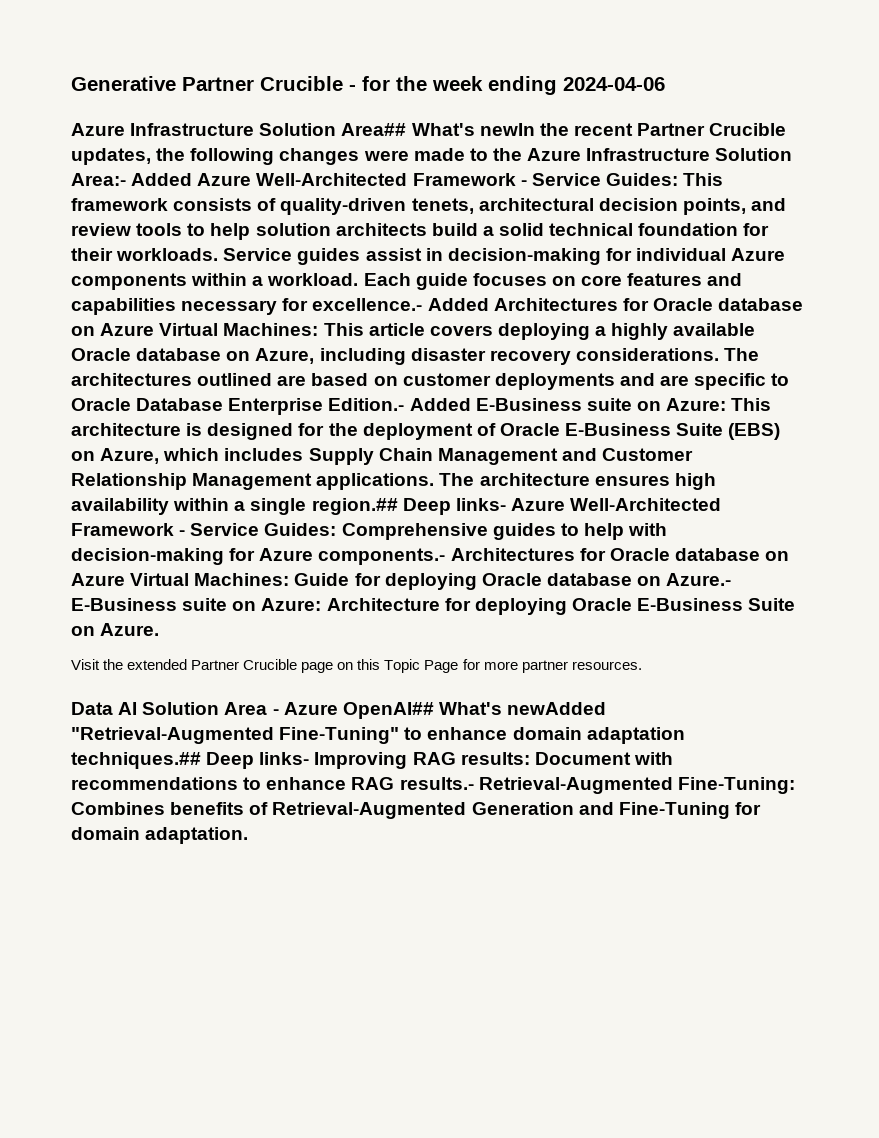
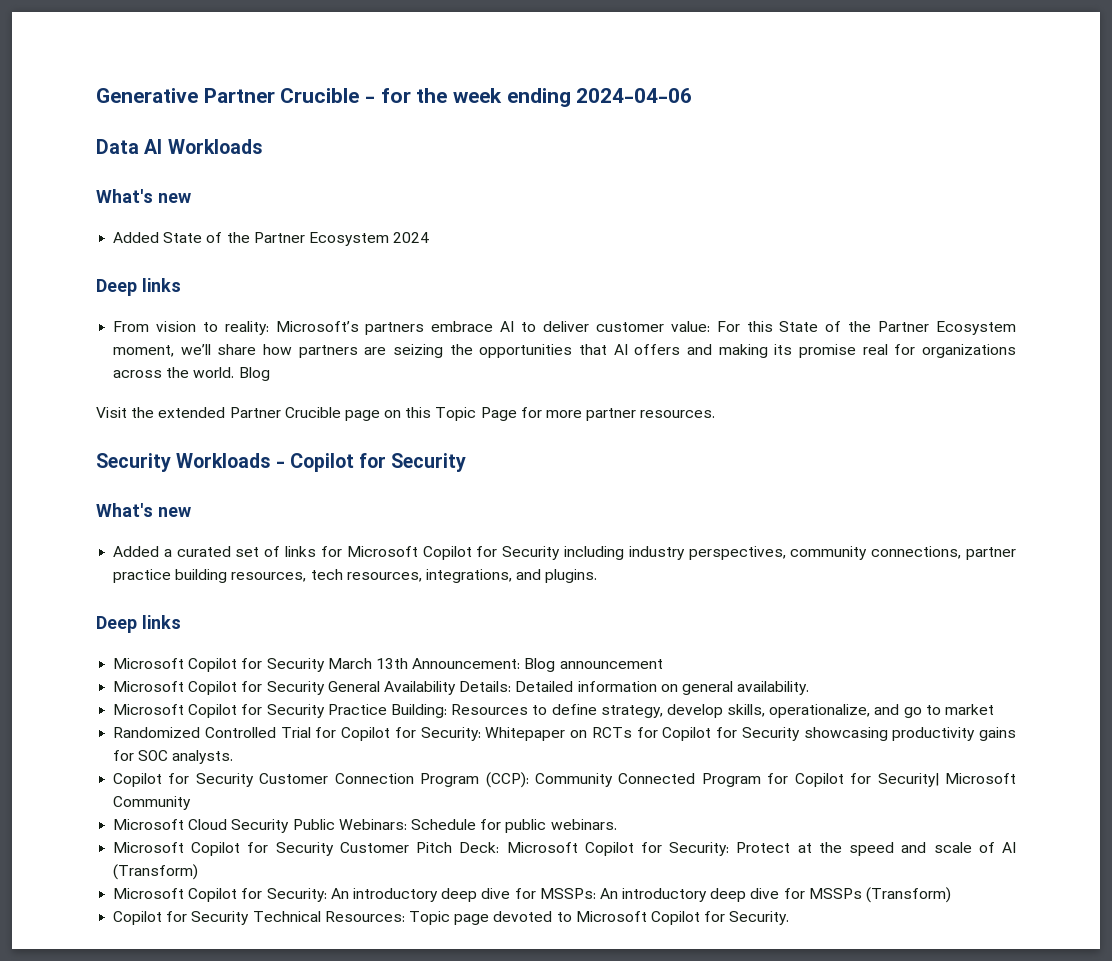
- Azure Infrastructure Solution Area## What's newIn the recent Partner Crucible updates, the following changes were made to the Azure Infrastructure Solution Area:- Added Azure Well-Architected Framework - Service Guides: This framework consists of quality-driven tenets, architectural decision points, and review tools to help solution architects build a solid technical foundation for their workloads. Service guides assist in decision-making for individual Azure components within a workload. Each guide focuses on core features and capabilities necessary for excellence.- Added Architectures for Oracle database on Azure Virtual Machines: This article covers deploying a highly available Oracle database on Azure, including disaster recovery considerations. The architectures outlined are based on customer deployments and are specific to Oracle Database Enterprise Edition.- Added E-Business suite on Azure: This architecture is designed for the deployment of Oracle E-Business Suite (EBS) on Azure, which includes Supply Chain Management and Customer Relationship Management applications. The architecture ensures high availability within a single region.## Deep links- Azure Well-Architected Framework - Service Guides: Comprehensive guides to help with decision-making for Azure components.- Architectures for Oracle database on Azure Virtual Machines: Guide for deploying Oracle database on Azure.- E-Business suite on Azure: Architecture for deploying Oracle E-Business Suite on Azure.
+ Data AI Workloads
+ What's new
+ Added State of the Partner Ecosystem 2024
+ Deep links
+ From vision to reality: Microsoft’s partners embrace AI to deliver customer value: For this State of the Partner Ecosystem moment, we’ll share how partners are seizing the opportunities that AI offers and making its promise real for organizations across the world. Blog
- Data AI Solution Area - Azure OpenAI## What's newAdded "Retrieval-Augmented Fine-Tuning" to enhance domain adaptation techniques.## Deep links- Improving RAG results: Document with recommendations to enhance RAG results.- Retrieval-Augmented Fine-Tuning: Combines benefits of Retrieval-Augmented Generation and Fine-Tuning for domain adaptation.
+ Security Workloads - Copilot for Security
+ What's new
+ Added a curated set of links for Microsoft Copilot for Security including industry perspectives, community connections, partner practice building resources, tech resources, integrations, and plugins.
+ Deep links
+ Microsoft Copilot for Security March 13th Announcement: Blog announcement
+ Microsoft Copilot for Security General Availability Details: Detailed information on general availability.
+ Microsoft Copilot for Security Practice Building: Resources to define strategy, develop skills, operationalize, and go to market
+ Randomized Controlled Trial for Copilot for Security: Whitepaper on RCTs for Copilot for Security showcasing productivity gains for SOC analysts.
+ Copilot for Security Customer Connection Program (CCP): Community Connected Program for Copilot for Security| Microsoft Community
+ Microsoft Cloud Security Public Webinars: Schedule for public webinars.
+ Microsoft Copilot for Security Customer Pitch Deck: Microsoft Copilot for Security: Protect at the speed and scale of AI (Transform)
+ Microsoft Copilot for Security: An introductory deep dive for MSSPs: An introductory deep dive for MSSPs (Transform)
+ Copilot for Security Technical Resources: Topic page devoted to Microsoft Copilot for Security.

